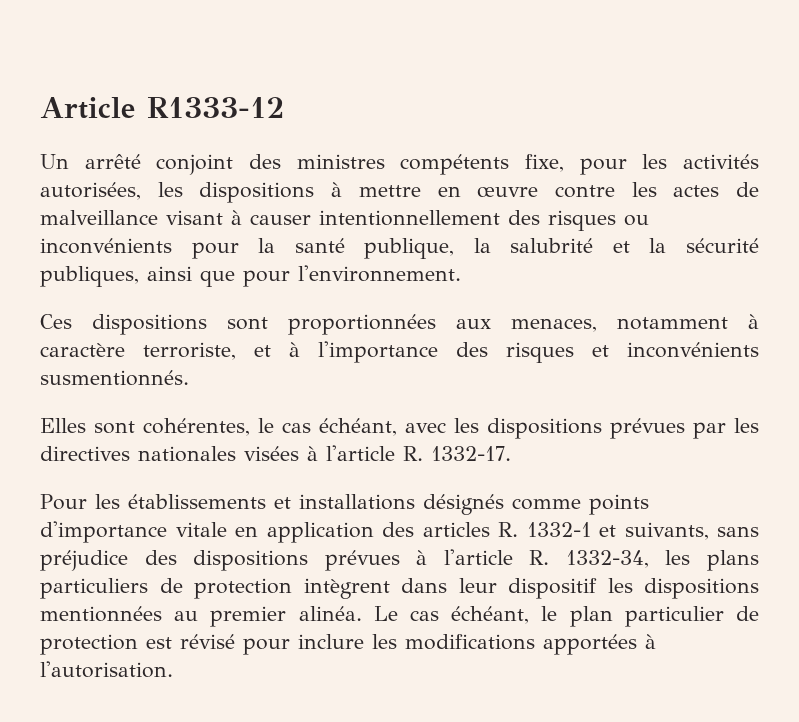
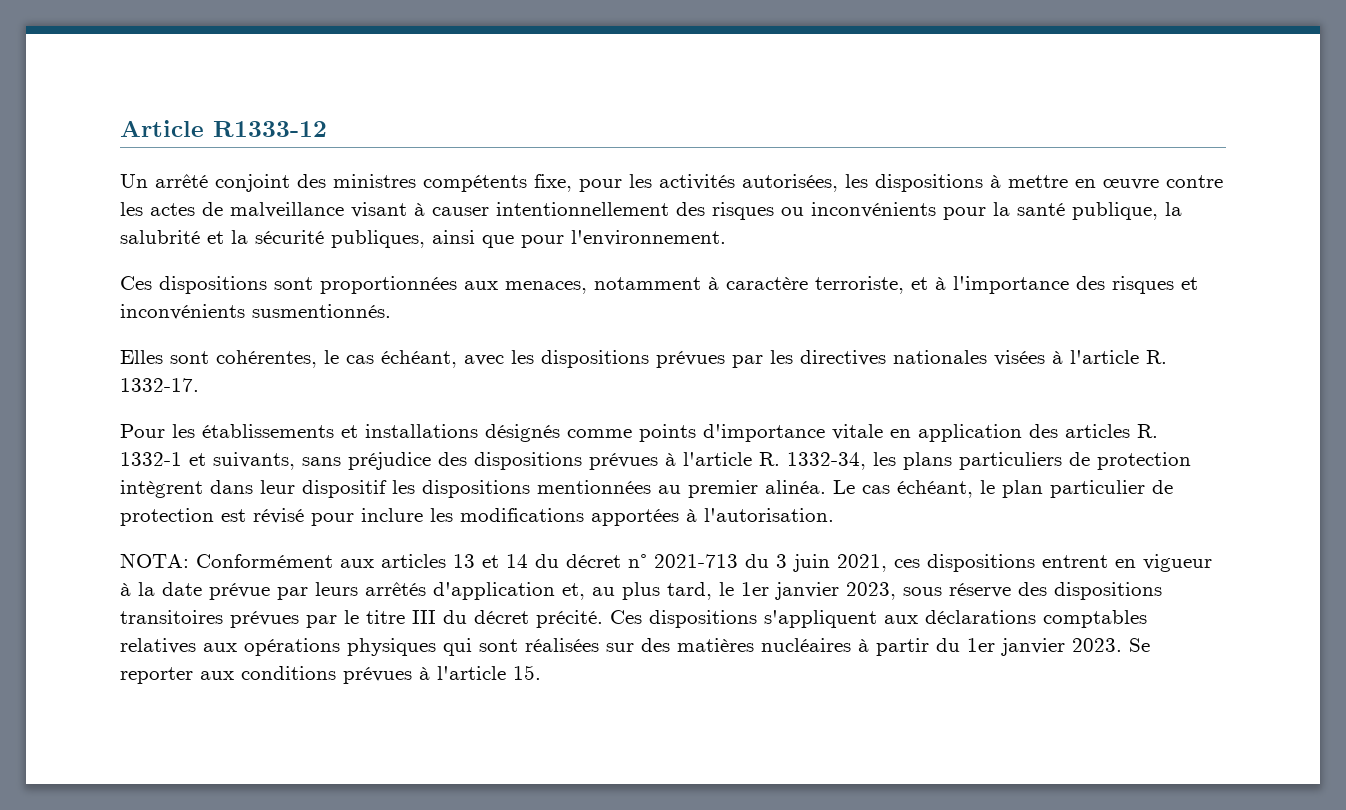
+ NOTA: Conformément aux articles 13 et 14 du décret n° 2021-713 du 3 juin 2021, ces dispositions entrent en vigueur à la date prévue par leurs arrêtés d'application et, au plus tard, le 1er janvier 2023, sous réserve des dispositions transitoires prévues par le titre III du décret précité. Ces dispositions s'appliquent aux déclarations comptables relatives aux opérations physiques qui sont réalisées sur des matières nucléaires à partir du 1er janvier 2023. Se reporter aux conditions prévues à l'article 15.

